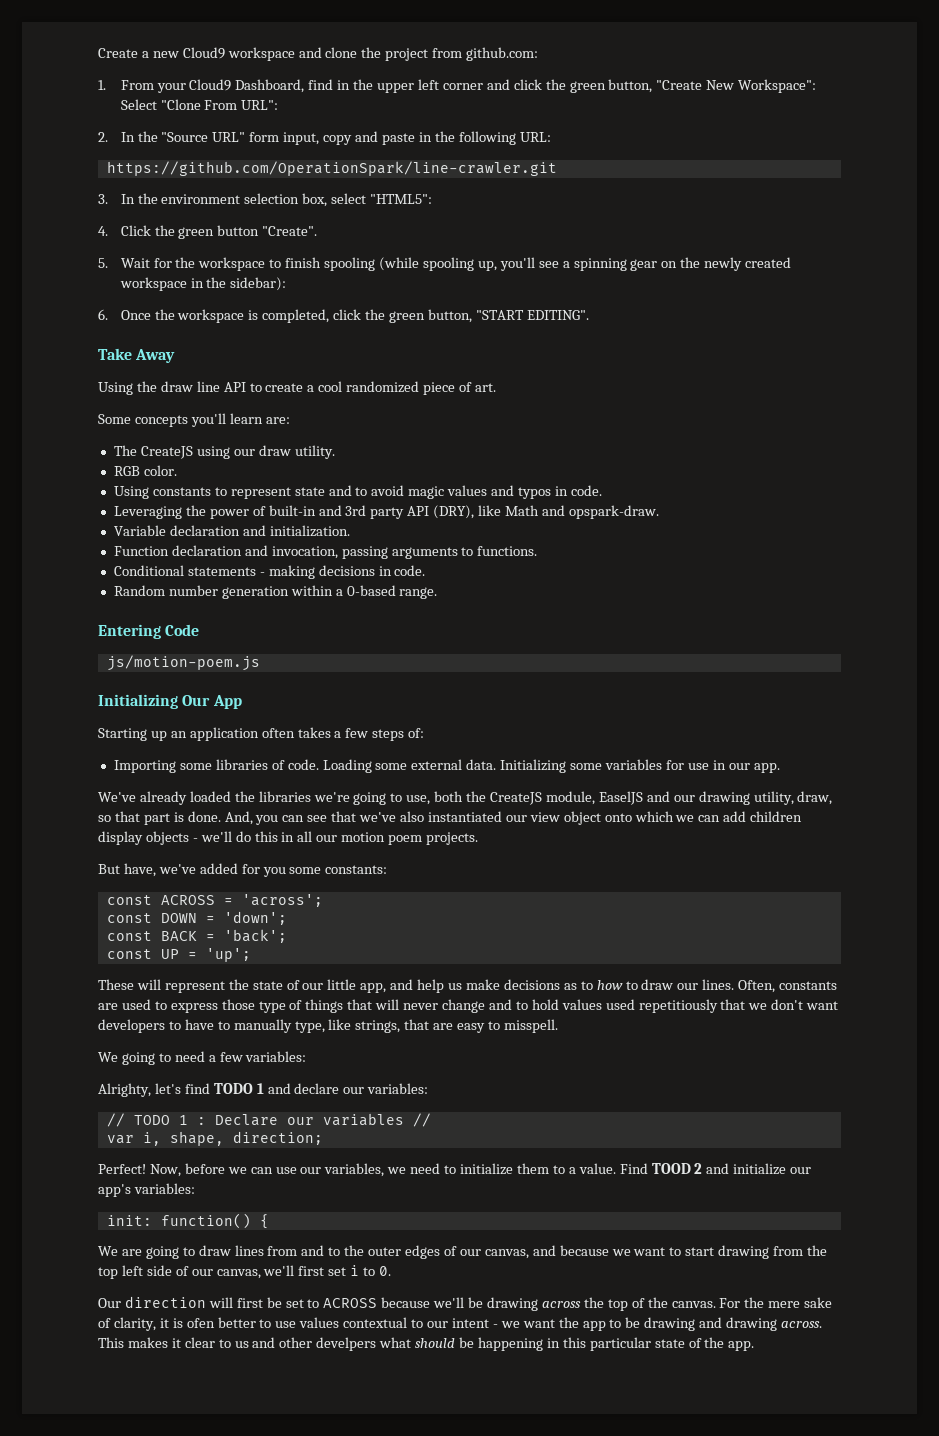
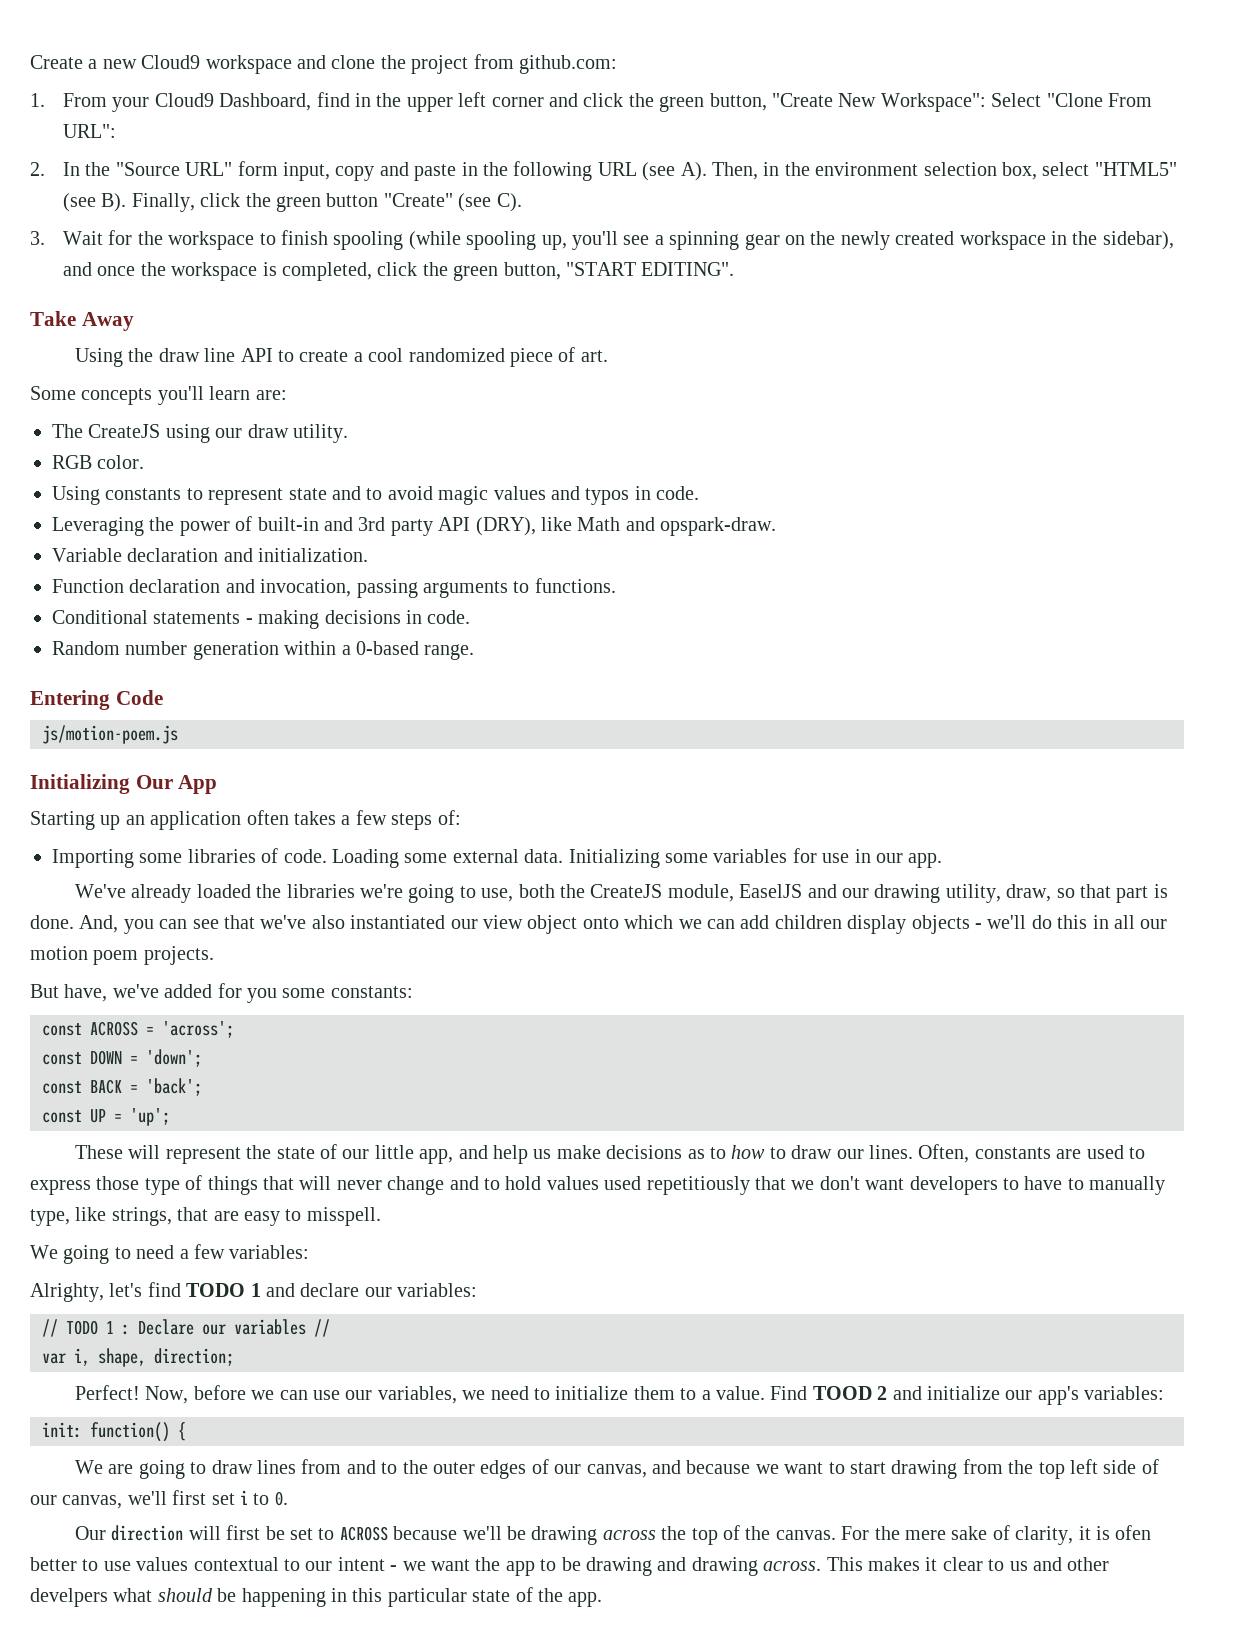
- 2. In the "Source URL" form input, copy and paste in the following URL:
- https://github.com/OperationSpark/line-crawler.git
- 3. In the environment selection box, select "HTML5":
- 4. Click the green button "Create".
- 5. Wait for the workspace to finish spooling (while spooling up, you'll see a spinning gear on the newly created workspace in the sidebar):
- 6. Once the workspace is completed, click the green button, "START EDITING".
+ 2. In the "Source URL" form input, copy and paste in the following URL (see A). Then, in the environment selection box, select "HTML5" (see B). Finally, click the green button "Create" (see C).
+ 3. Wait for the workspace to finish spooling (while spooling up, you'll see a spinning gear on the newly created workspace in the sidebar), and once the workspace is completed, click the green button, "START EDITING".

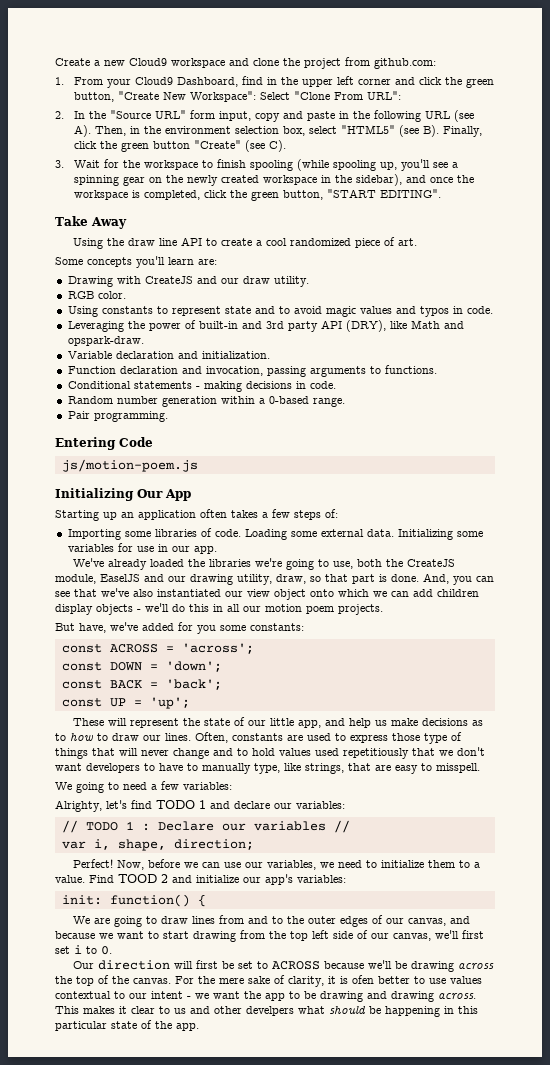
- The CreateJS using our draw utility.
+ Drawing with CreateJS and our draw utility.
+ Pair programming.

